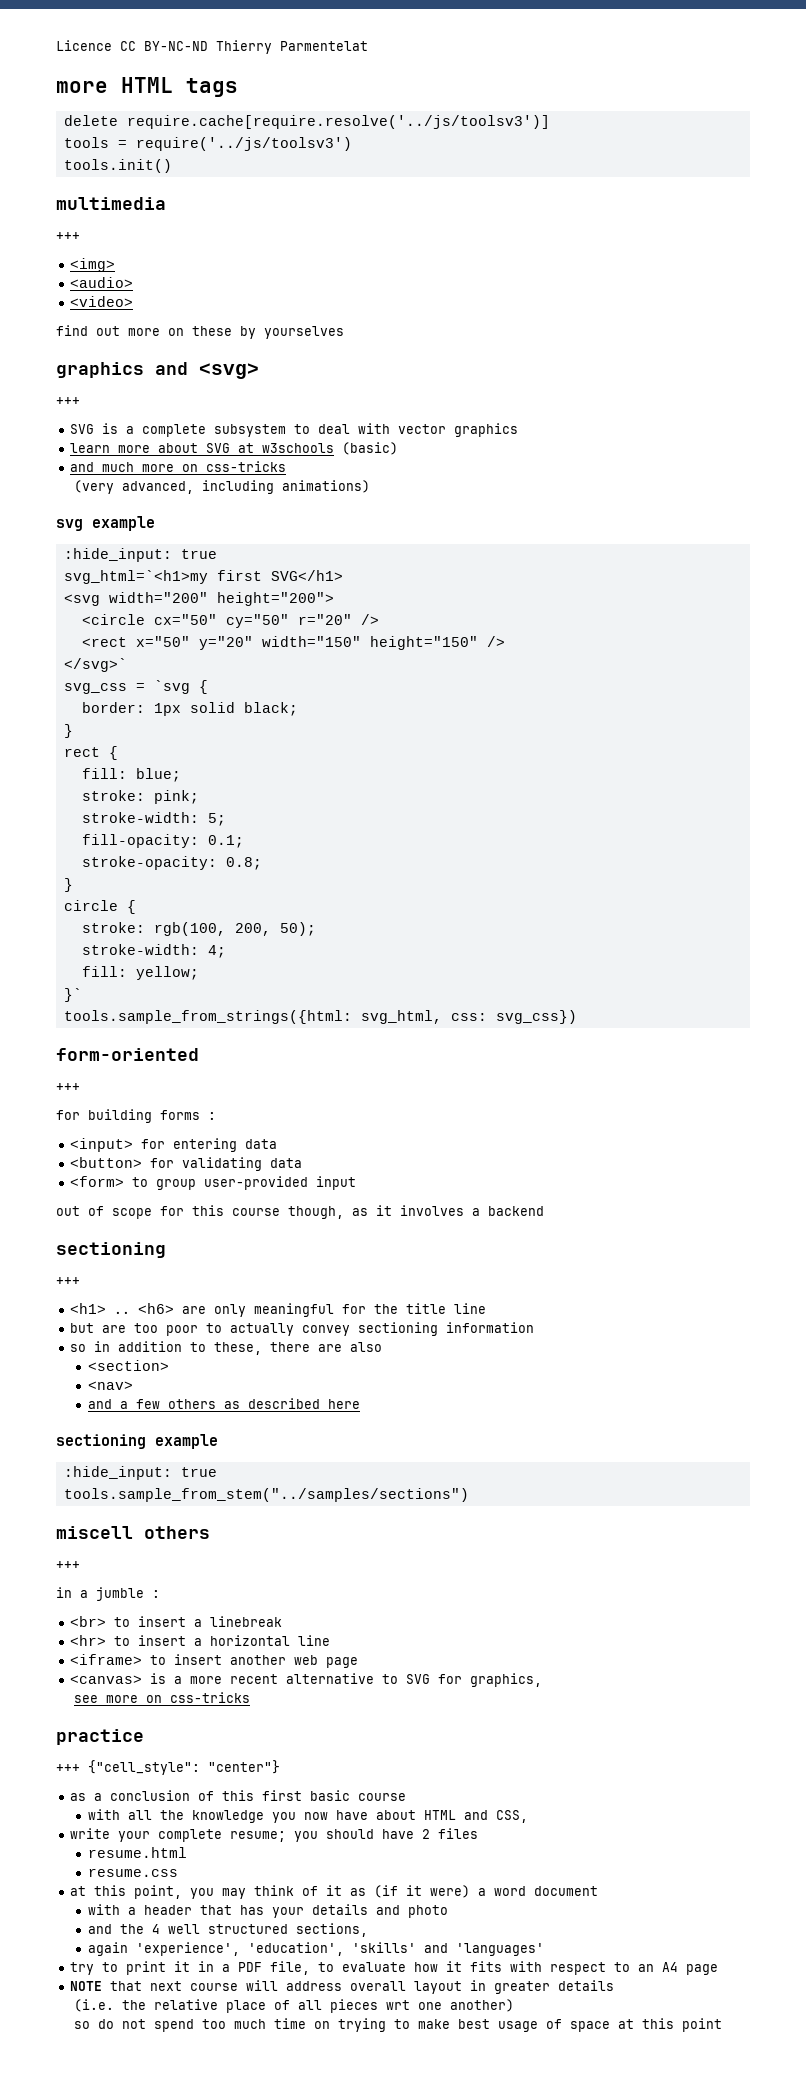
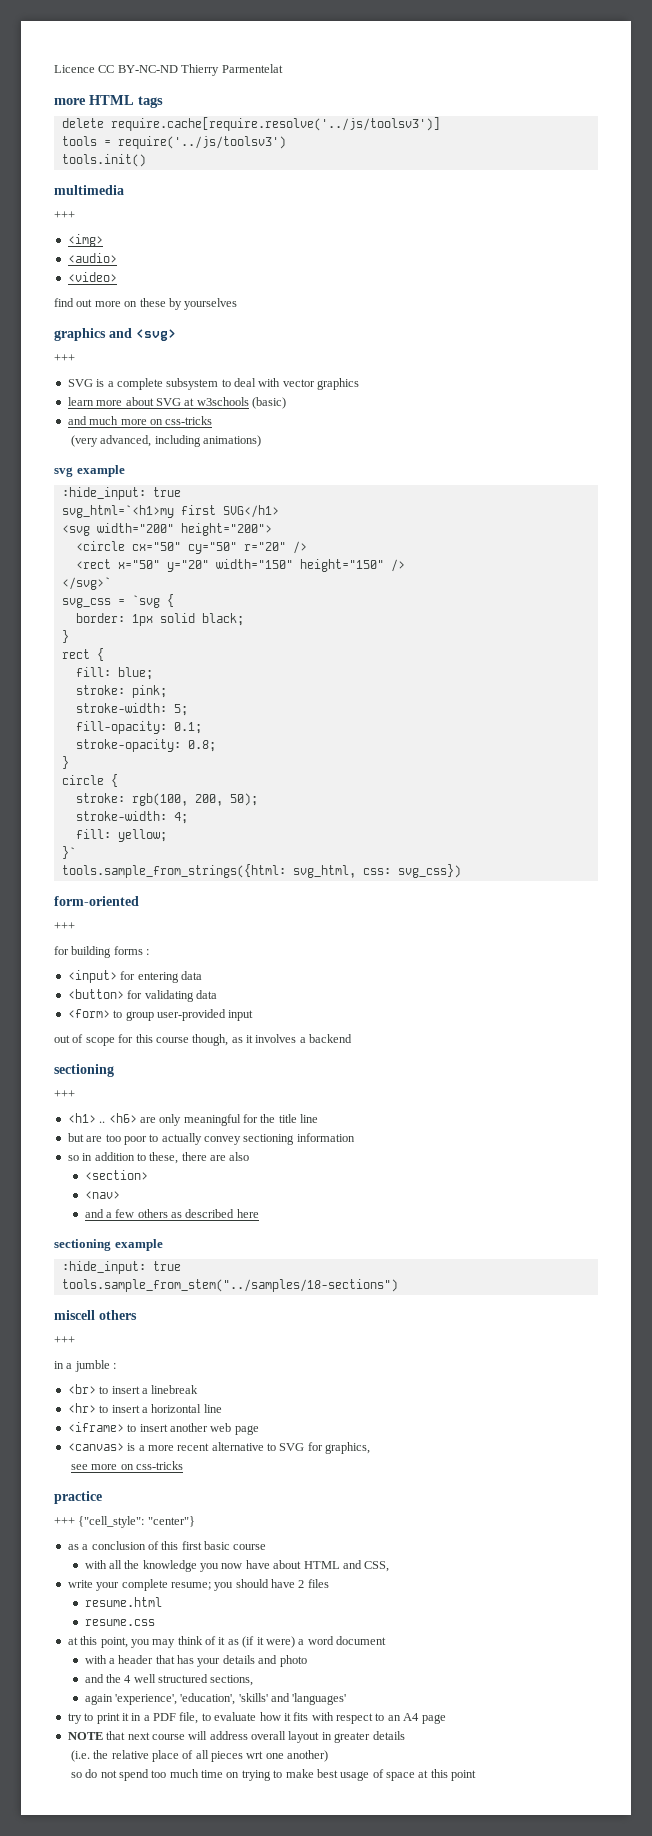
- tools.sample_from_stem("../samples/sections")
+ tools.sample_from_stem("../samples/18-sections")

